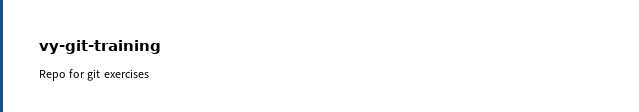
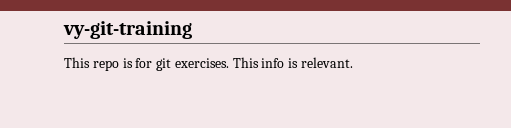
- Repo for git exercises
+ This repo is for git exercises. This info is relevant.

